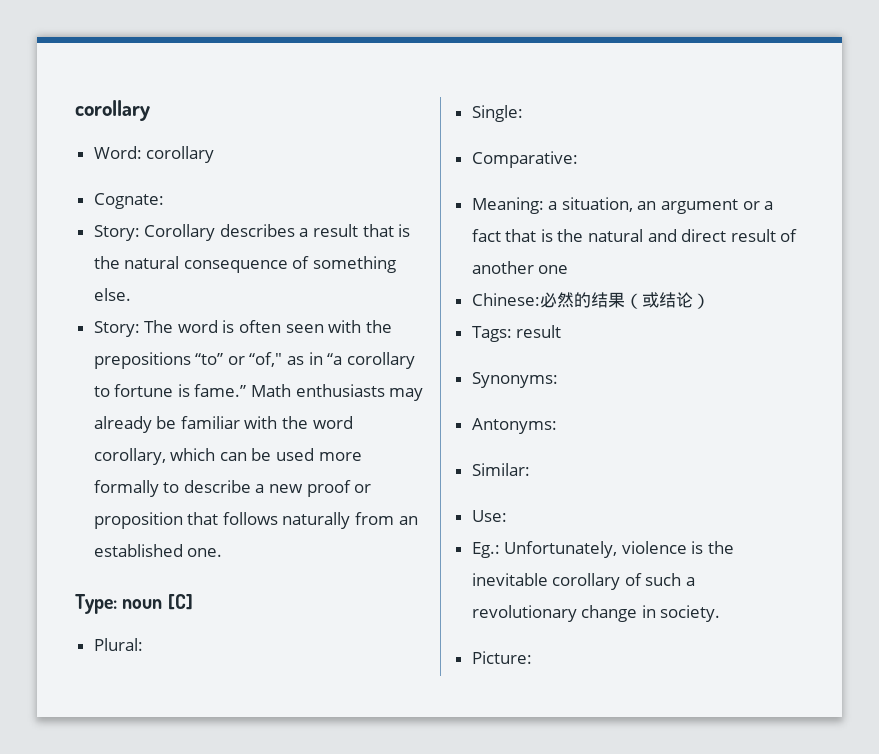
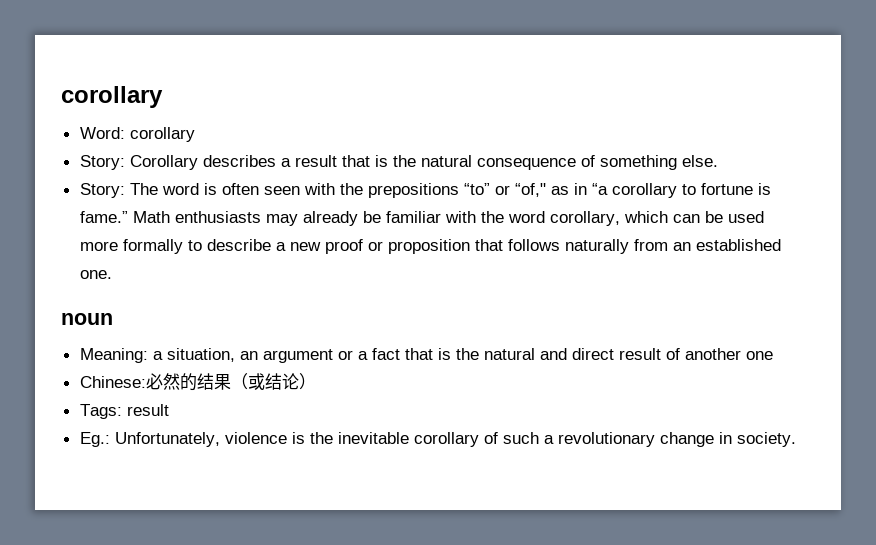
- Cognate:
- Type: noun [C]
- Plural:
- Single:
- Comparative:
+ noun
- Synonyms:
- Antonyms:
- Similar:
- Use:
- Picture:

